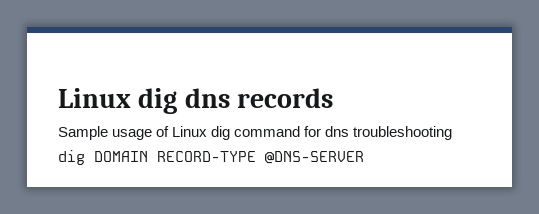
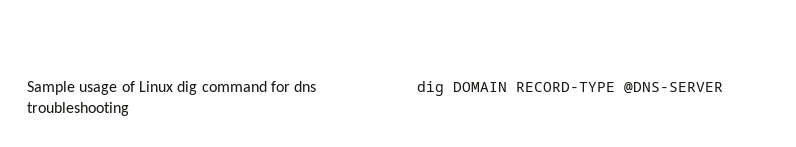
- Linux dig dns records

